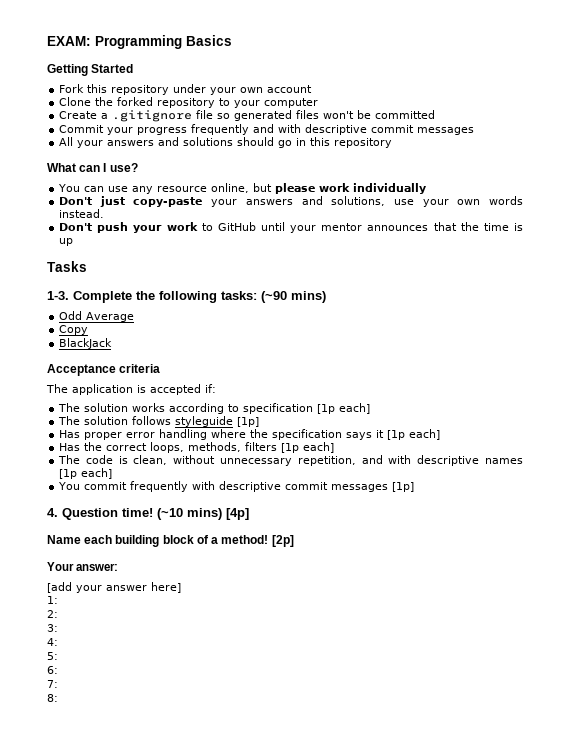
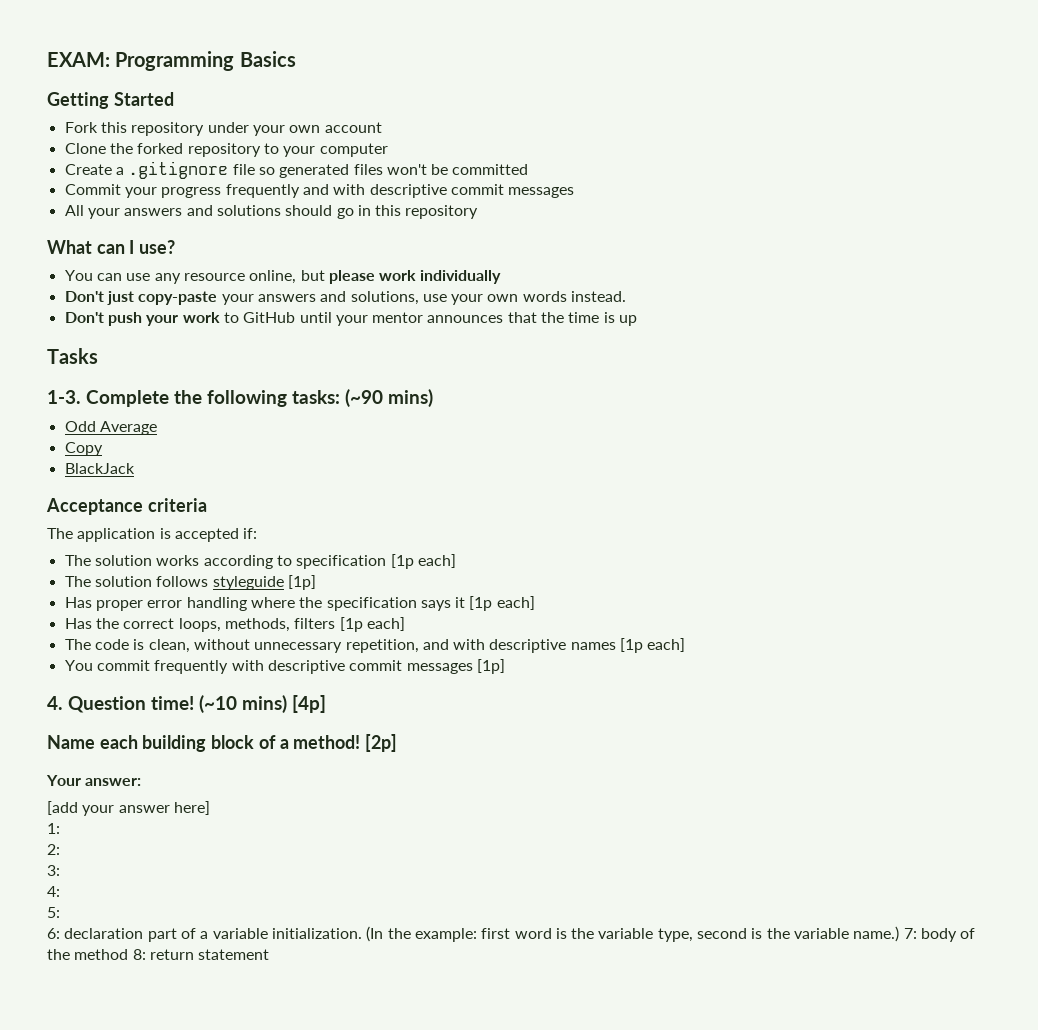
- 6:
- 7:
- 8:
+ 6: declaration part of a variable initialization. (In the example: first word is the variable type, second is the variable name.) 7: body of the method 8: return statement

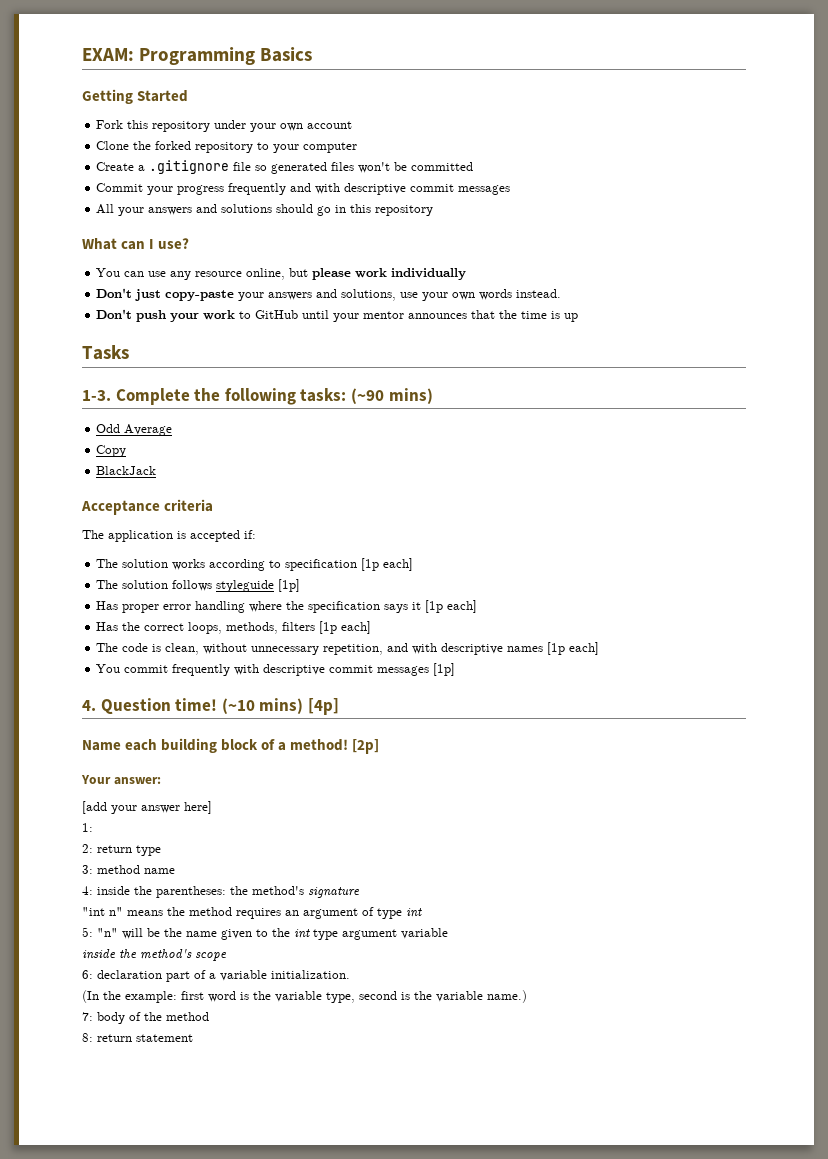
- 2:
+ 2: return type
- 3:
+ 3: method name
- 4:
- 5:
+ 4: inside the parentheses: the method's signature
+ "int n" means the method requires an argument of type int
+ 5: "n" will be the name given to the int type argument variable
+ inside the method's scope
- 6: declaration part of a variable initialization. (In the example: first word is the variable type, second is the variable name.) 7: body of the method 8: return statement
+ 6: declaration part of a variable initialization.
+ (In the example: first word is the variable type, second is the variable name.)
+ 7: body of the method
+ 8: return statement

